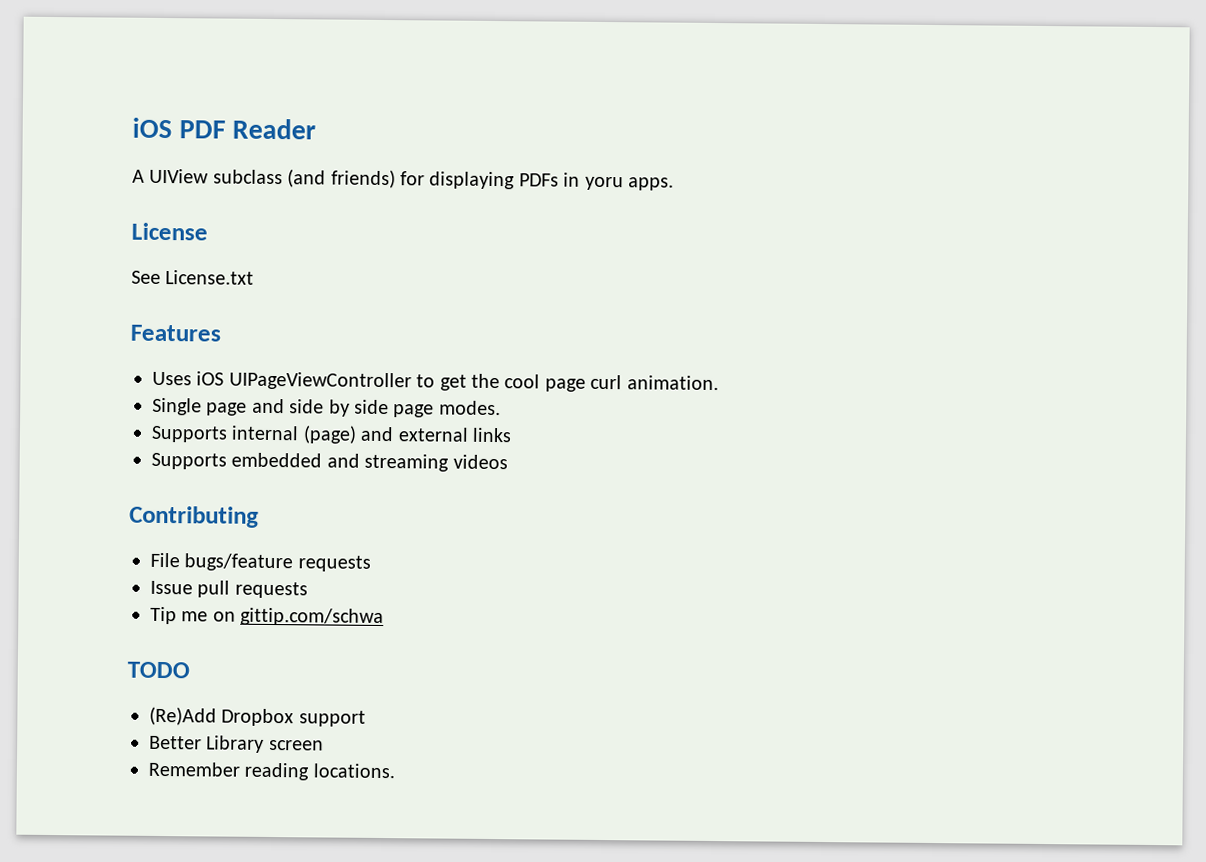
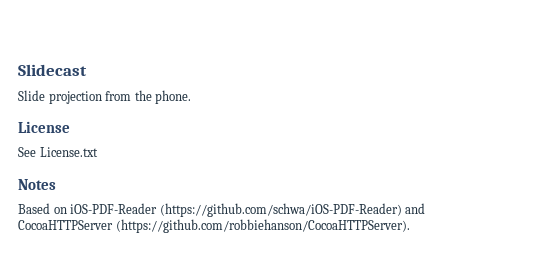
- iOS PDF Reader
- A UIView subclass (and friends) for displaying PDFs in yoru apps.
+ Slidecast
+ Slide projection from the phone.
  License
  See License.txt
- Features
- Uses iOS UIPageViewController to get the cool page curl animation.
- Single page and side by side page modes.
- Supports internal (page) and external links
- Supports embedded and streaming videos
- Contributing
- File bugs/feature requests
- Issue pull requests
- Tip me on gittip.com/schwa
- TODO
- (Re)Add Dropbox support
- Better Library screen
- Remember reading locations.
+ Notes
+ Based on iOS-PDF-Reader (https://github.com/schwa/iOS-PDF-Reader) and CocoaHTTPServer (https://github.com/robbiehanson/CocoaHTTPServer).

